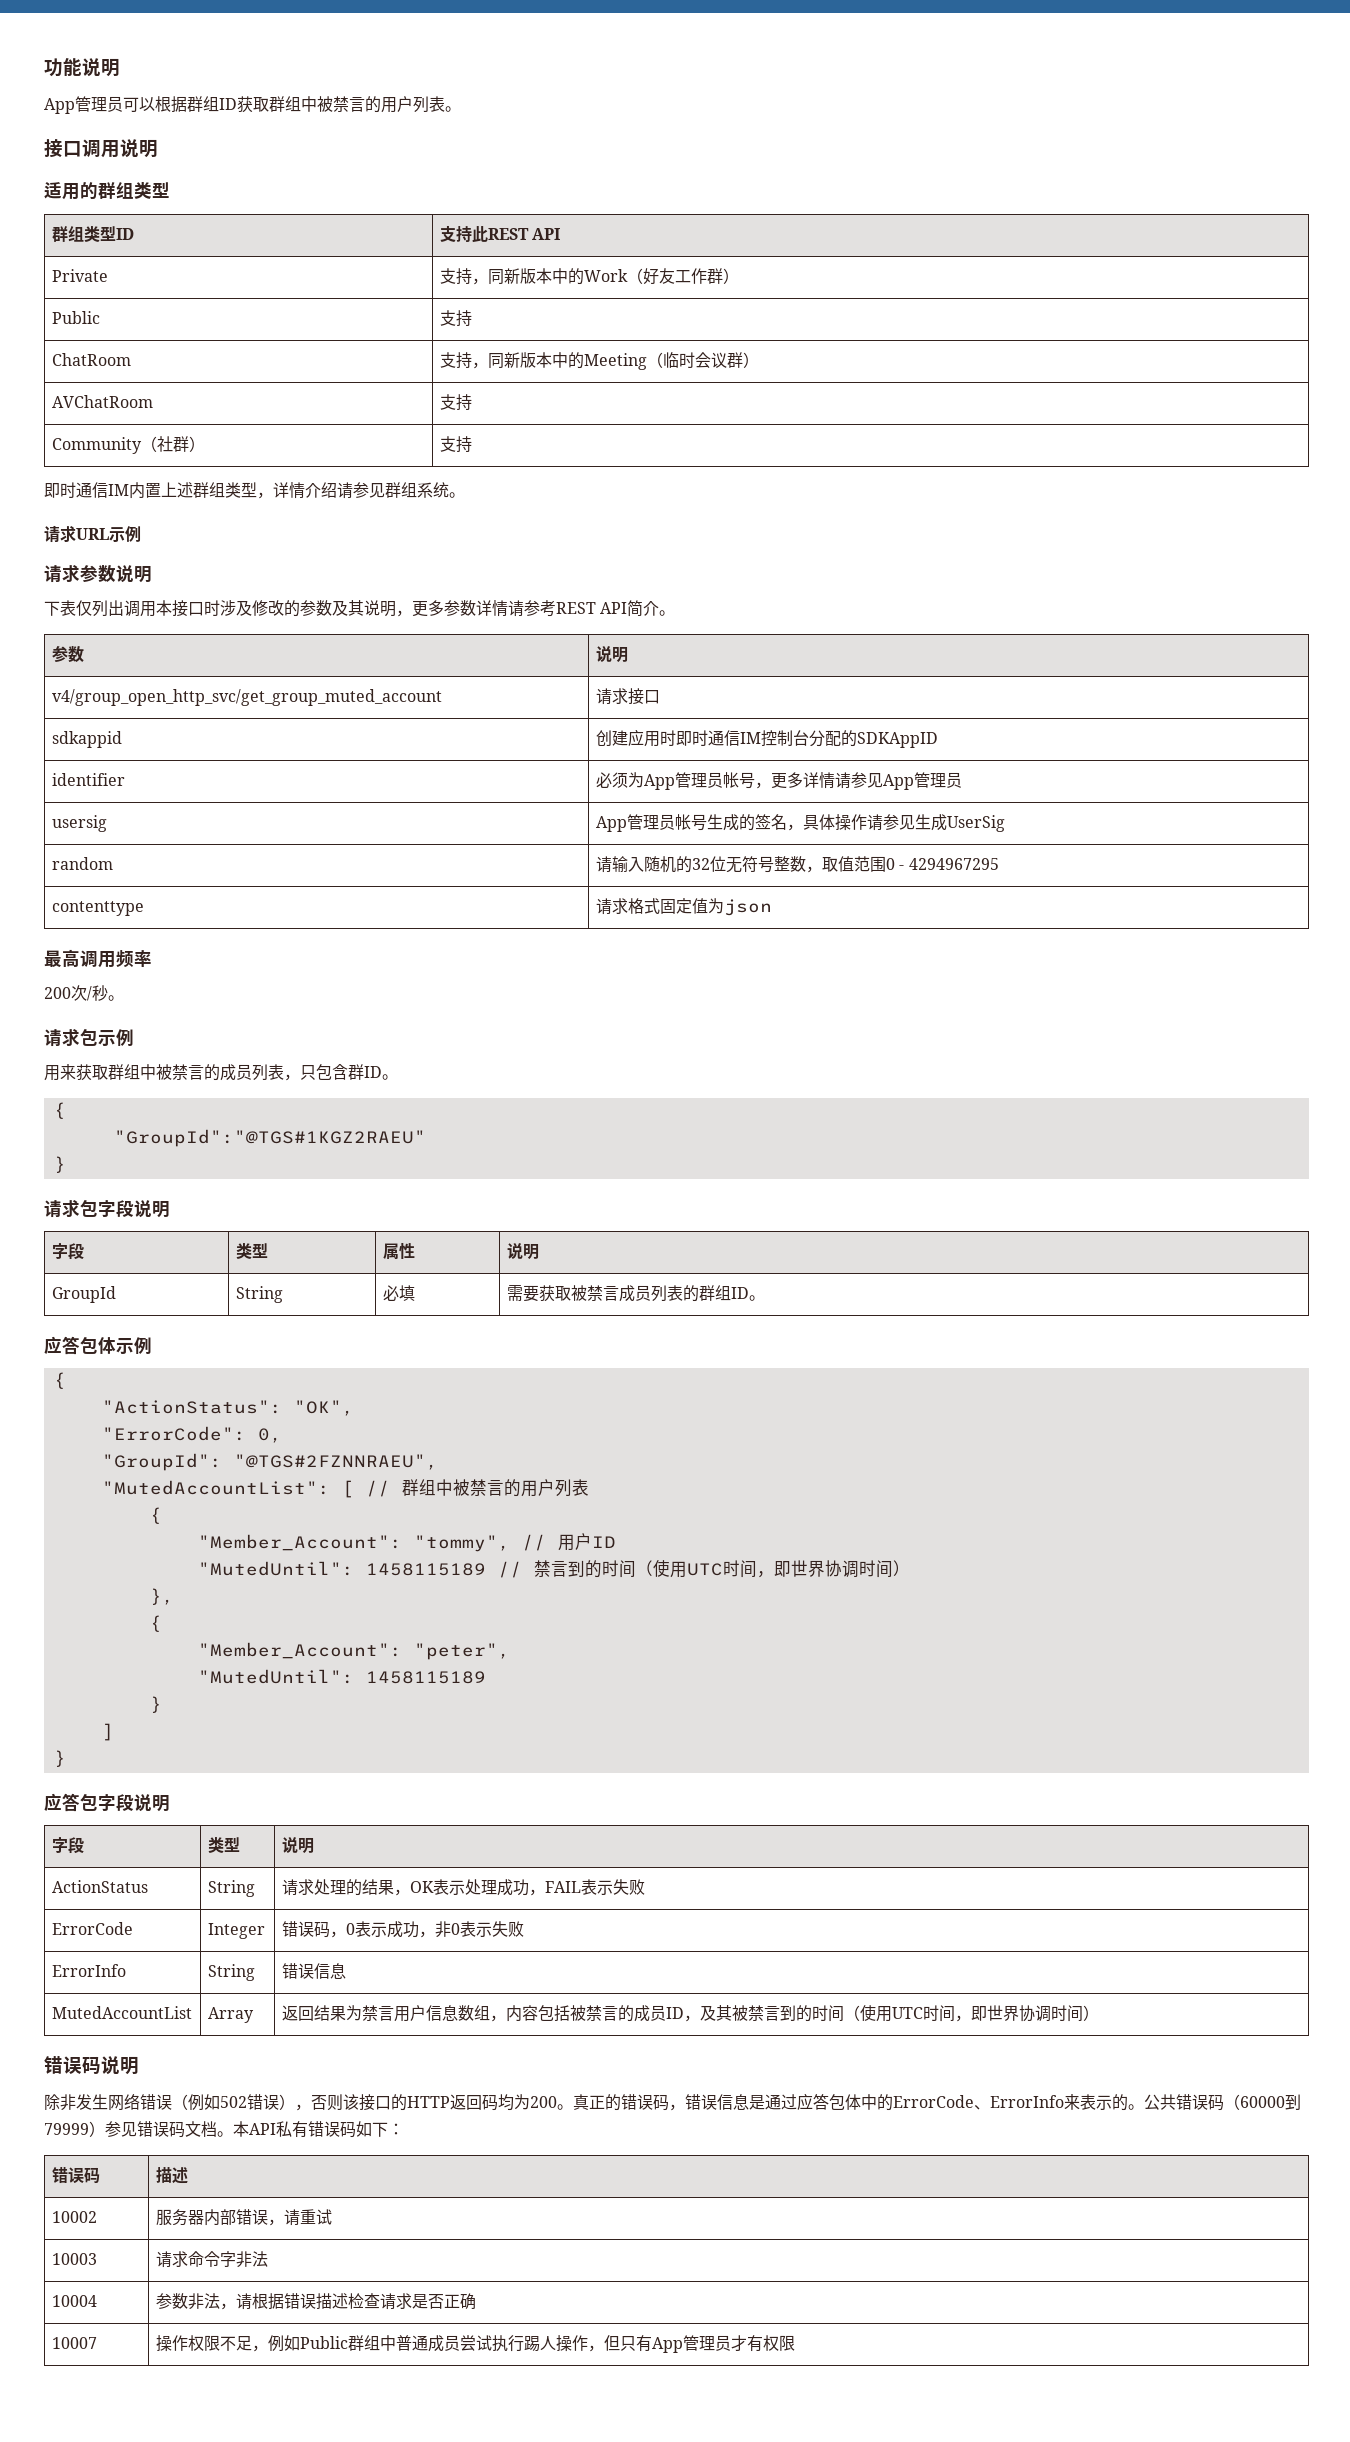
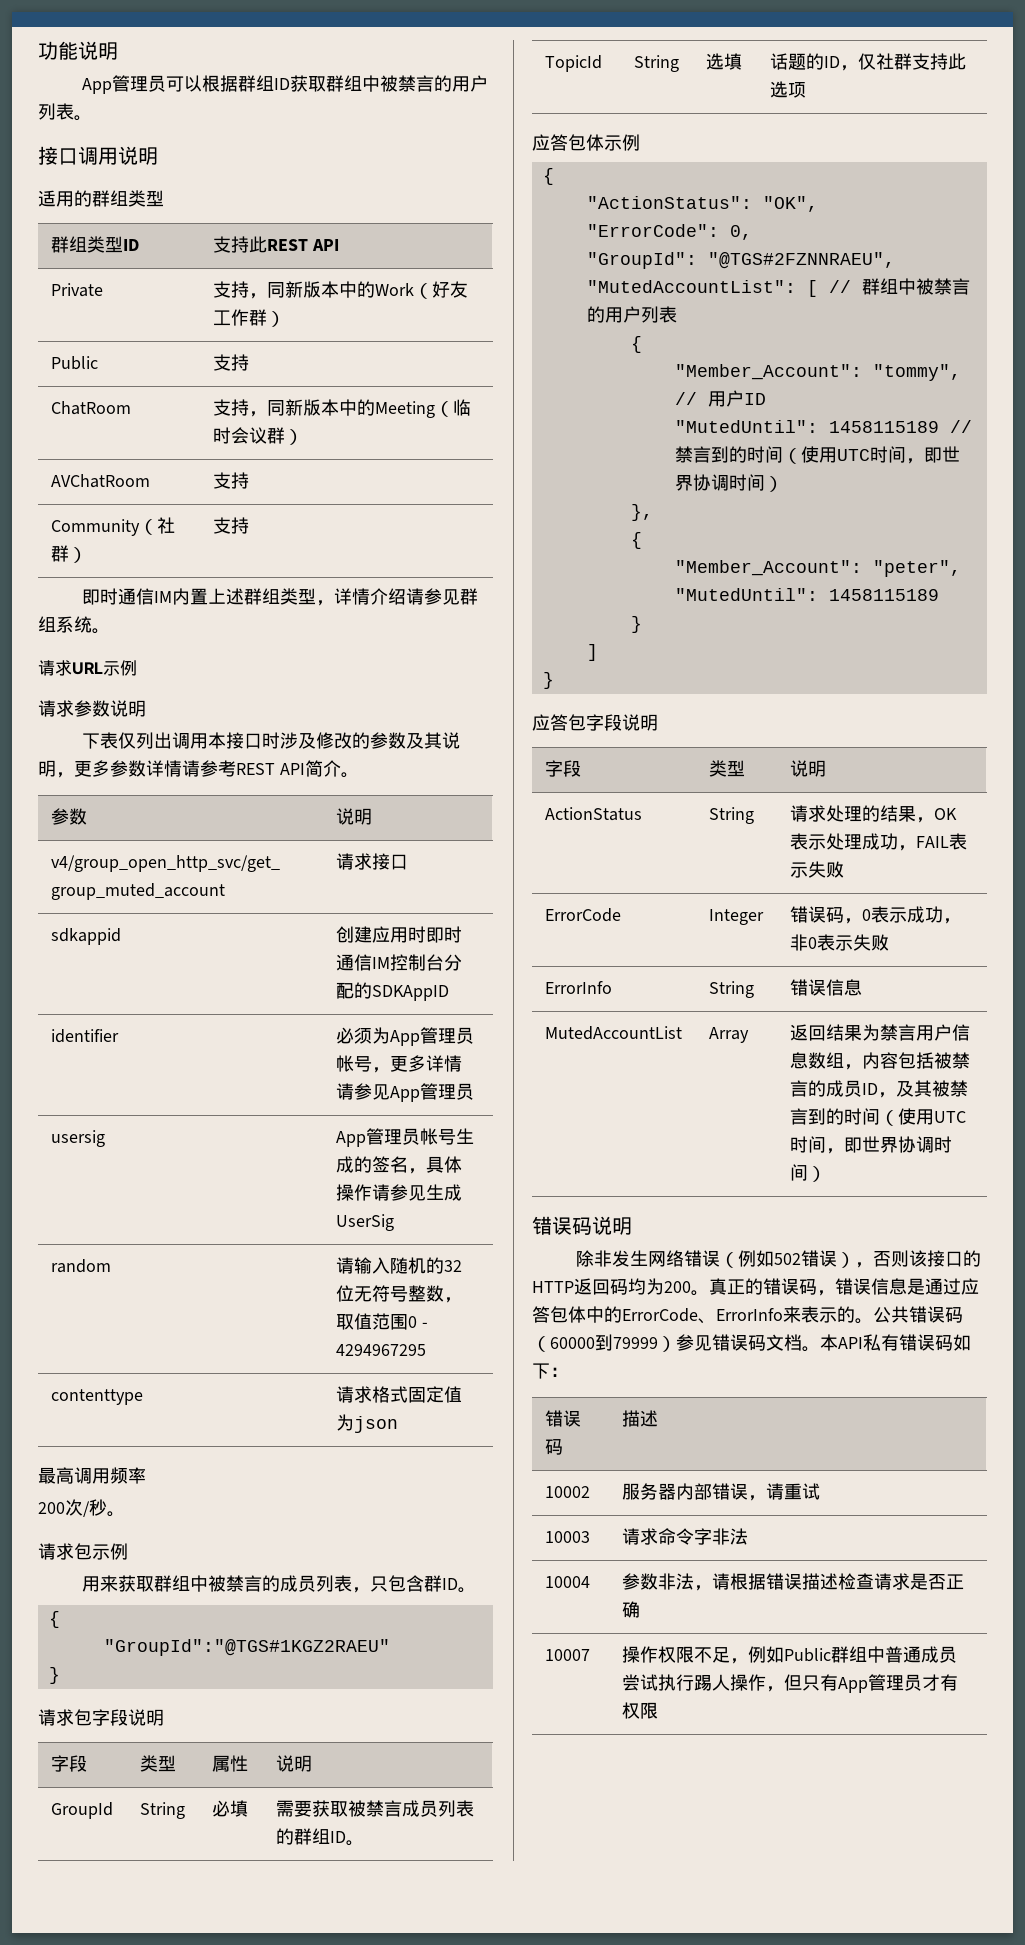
+ TopicId | String | 选填 | 话题的ID，仅社群支持此选项

